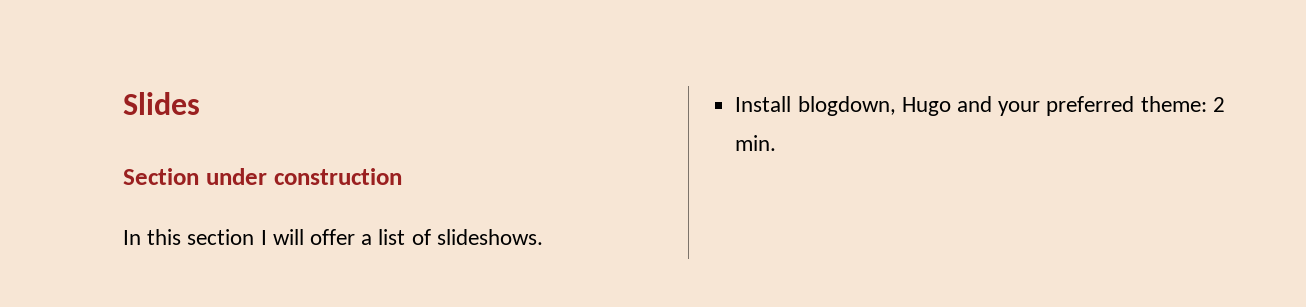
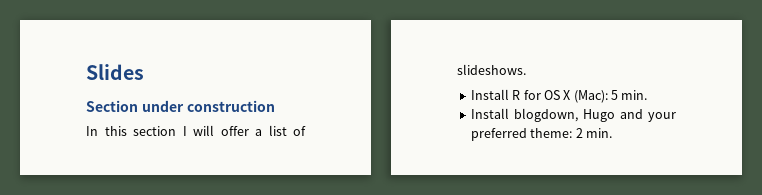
+ Install R for OS X (Mac): 5 min.

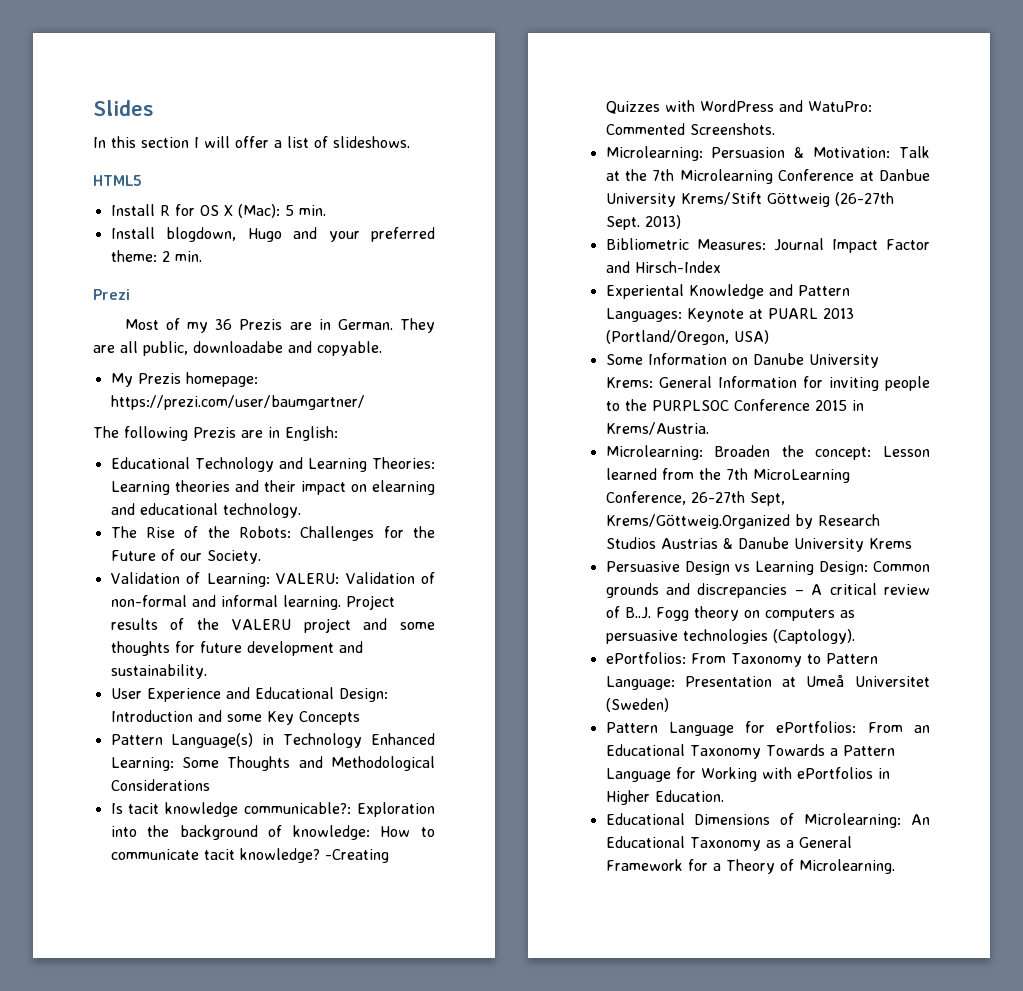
- Section under construction
+ HTML5
+ Prezi
+ Most of my 36 Prezis are in German. They are all public, downloadabe and copyable.
+ My Prezis homepage: https://prezi.com/user/baumgartner/
+ The following Prezis are in English:
+ Educational Technology and Learning Theories: Learning theories and their impact on elearning and educational technology.
+ The Rise of the Robots: Challenges for the Future of our Society.
+ Validation of Learning: VALERU: Validation of non-formal and informal learning. Project results of the VALERU project and some thoughts for future development and sustainability.
+ User Experience and Educational Design: Introduction and some Key Concepts
+ Pattern Language(s) in Technology Enhanced Learning: Some Thoughts and Methodological Considerations
+ Is tacit knowledge communicable?: Exploration into the background of knowledge: How to communicate tacit knowledge? -Creating Quizzes with WordPress and WatuPro: Commented Screenshots.
+ Microlearning: Persuasion & Motivation: Talk at the 7th Microlearning Conference at Danbue University Krems/Stift Göttweig (26-27th Sept. 2013)
+ Bibliometric Measures: Journal Impact Factor and Hirsch-Index
+ Experiental Knowledge and Pattern Languages: Keynote at PUARL 2013 (Portland/Oregon, USA)
+ Some Information on Danube University Krems: General Information for inviting people to the PURPLSOC Conference 2015 in Krems/Austria.
+ Microlearning: Broaden the concept: Lesson learned from the 7th MicroLearning Conference, 26-27th Sept, Krems/Göttweig.Organized by Research Studios Austrias & Danube University Krems
+ Persuasive Design vs Learning Design: Common grounds and discrepancies – A critical review of B..J. Fogg theory on computers as persuasive technologies (Captology).
+ ePortfolios: From Taxonomy to Pattern Language: Presentation at Umeå Universitet (Sweden)
+ Pattern Language for ePortfolios: From an Educational Taxonomy Towards a Pattern Language for Working with ePortfolios in Higher Education.
+ Educational Dimensions of Microlearning: An Educational Taxonomy as a General Framework for a Theory of Microlearning.

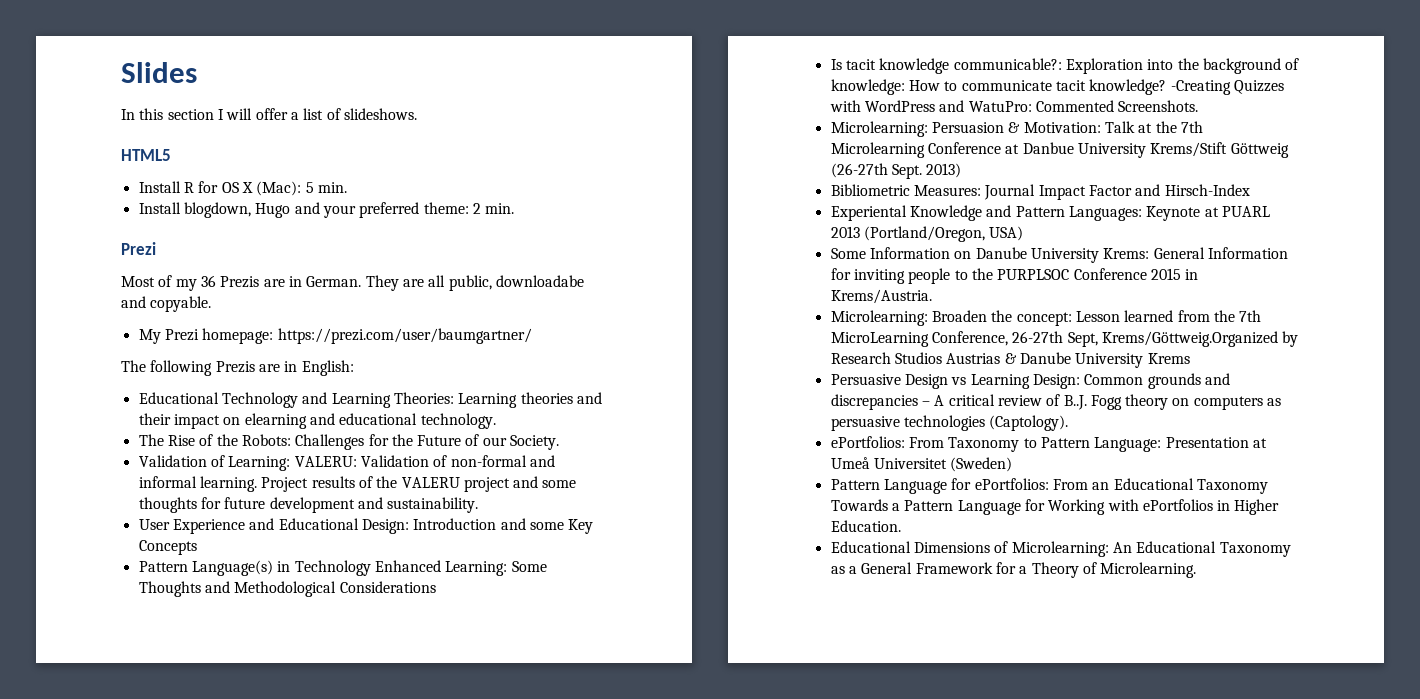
- My Prezis homepage: https://prezi.com/user/baumgartner/
+ My Prezi homepage: https://prezi.com/user/baumgartner/

